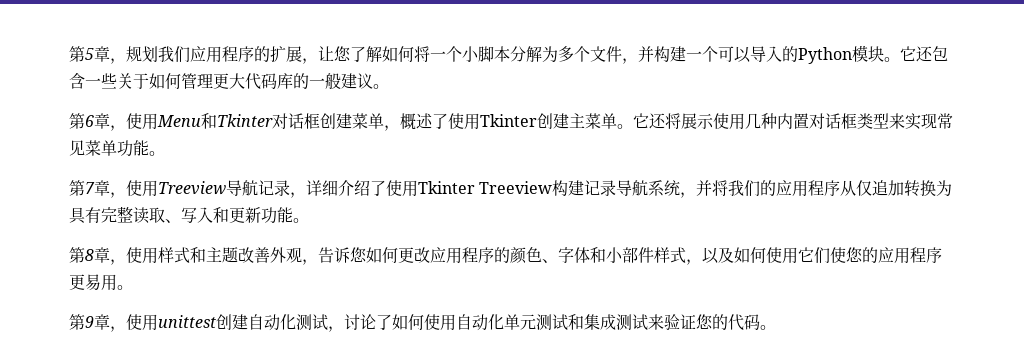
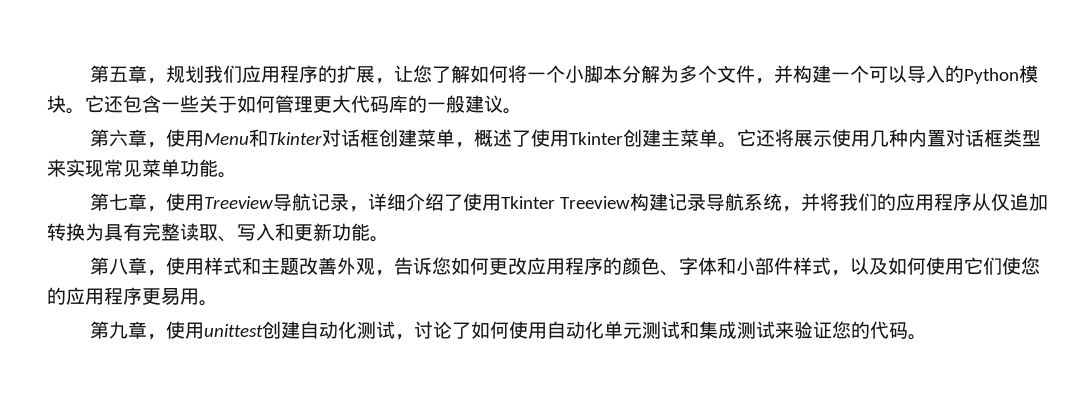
- 第5章，规划我们应用程序的扩展，让您了解如何将一个小脚本分解为多个文件，并构建一个可以导入的Python模块。
+ 第五章，规划我们应用程序的扩展，让您了解如何将一个小脚本分解为多个文件，并构建一个可以导入的Python模块。
- 第6章，使用Menu和Tkinter对话框创建菜单，概述了使用Tkinter创建主菜单。
+ 第六章，使用Menu和Tkinter对话框创建菜单，概述了使用Tkinter创建主菜单。
- 第7章，使用Treeview导航记录，详细介绍了使用Tkinter Treeview构建记录导航系统，并将我们的应用程序从仅追加转换为具有完整读取、写入和更新功能。
+ 第七章，使用Treeview导航记录，详细介绍了使用Tkinter Treeview构建记录导航系统，并将我们的应用程序从仅追加转换为具有完整读取、写入和更新功能。
- 第8章，使用样式和主题改善外观，告诉您如何更改应用程序的颜色、字体和小部件样式，以及如何使用它们使您的应用程序更易用。
+ 第八章，使用样式和主题改善外观，告诉您如何更改应用程序的颜色、字体和小部件样式，以及如何使用它们使您的应用程序更易用。
- 第9章，使用unittest创建自动化测试，讨论了如何使用自动化单元测试和集成测试来验证您的代码。
+ 第九章，使用unittest创建自动化测试，讨论了如何使用自动化单元测试和集成测试来验证您的代码。

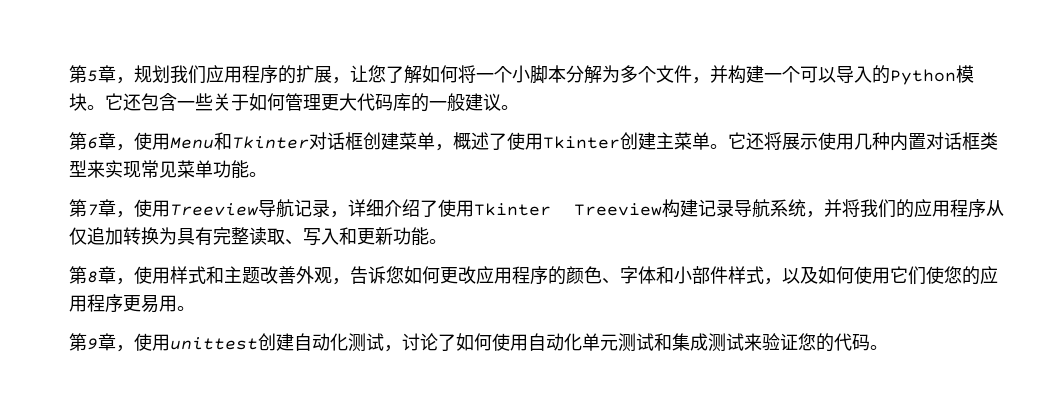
- 第五章，规划我们应用程序的扩展，让您了解如何将一个小脚本分解为多个文件，并构建一个可以导入的Python模块。
+ 第5章，规划我们应用程序的扩展，让您了解如何将一个小脚本分解为多个文件，并构建一个可以导入的Python模块。
- 第六章，使用Menu和Tkinter对话框创建菜单，概述了使用Tkinter创建主菜单。
+ 第6章，使用Menu和Tkinter对话框创建菜单，概述了使用Tkinter创建主菜单。
- 第七章，使用Treeview导航记录，详细介绍了使用Tkinter Treeview构建记录导航系统，并将我们的应用程序从仅追加转换为具有完整读取、写入和更新功能。
+ 第7章，使用Treeview导航记录，详细介绍了使用Tkinter Treeview构建记录导航系统，并将我们的应用程序从仅追加转换为具有完整读取、写入和更新功能。
- 第八章，使用样式和主题改善外观，告诉您如何更改应用程序的颜色、字体和小部件样式，以及如何使用它们使您的应用程序更易用。
+ 第8章，使用样式和主题改善外观，告诉您如何更改应用程序的颜色、字体和小部件样式，以及如何使用它们使您的应用程序更易用。
- 第九章，使用unittest创建自动化测试，讨论了如何使用自动化单元测试和集成测试来验证您的代码。
+ 第9章，使用unittest创建自动化测试，讨论了如何使用自动化单元测试和集成测试来验证您的代码。

